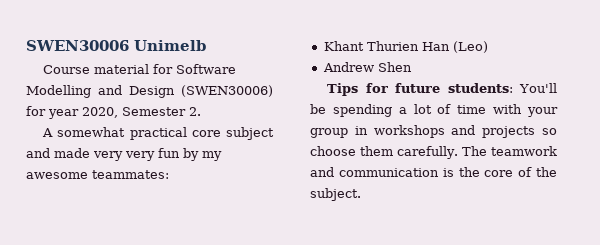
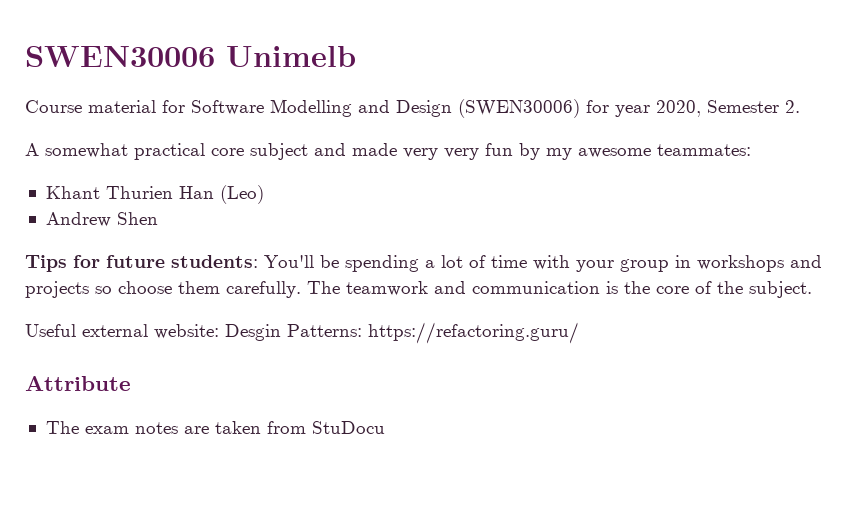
+ Useful external website: Desgin Patterns: https://refactoring.guru/
+ Attribute
+ The exam notes are taken from StuDocu

